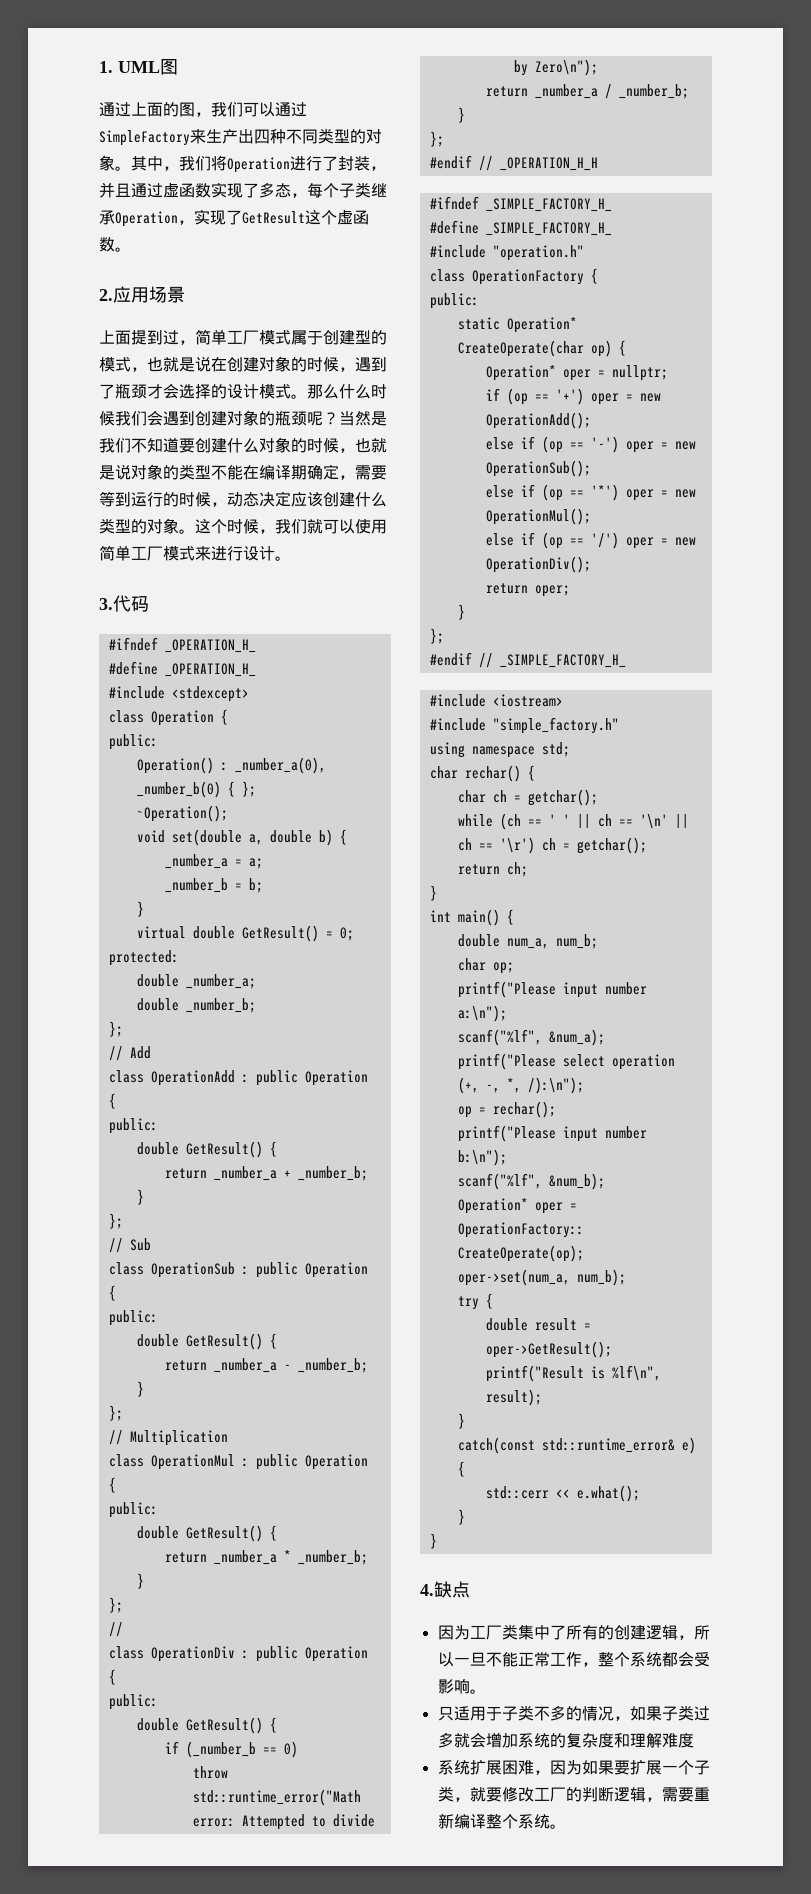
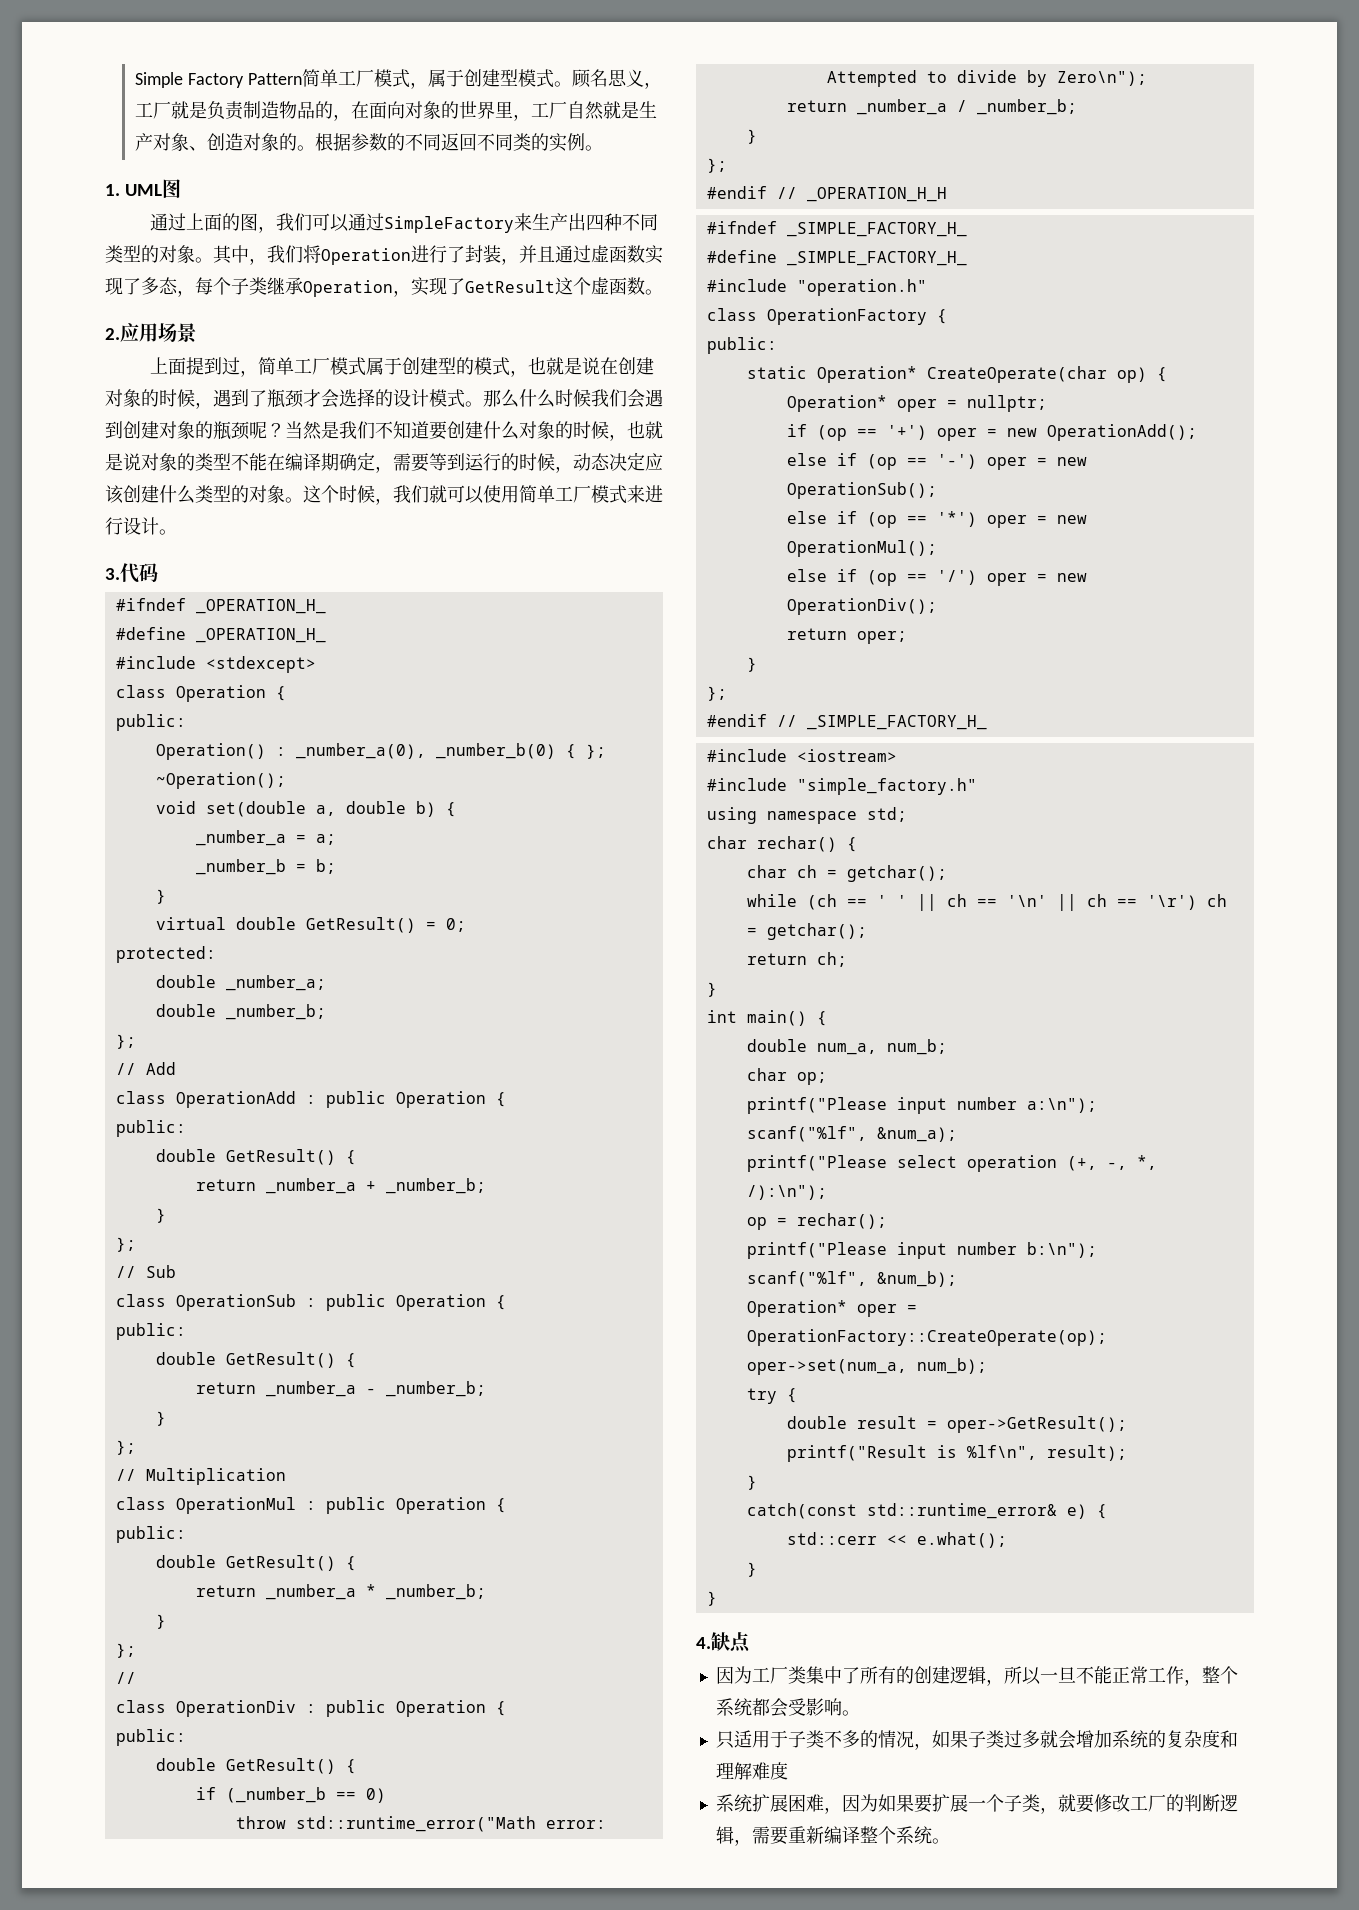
+ Simple Factory Pattern简单工厂模式，属于创建型模式。顾名思义，工厂就是负责制造物品的，在面向对象的世界里，工厂自然就是生产对象、创造对象的。根据参数的不同返回不同类的实例。

